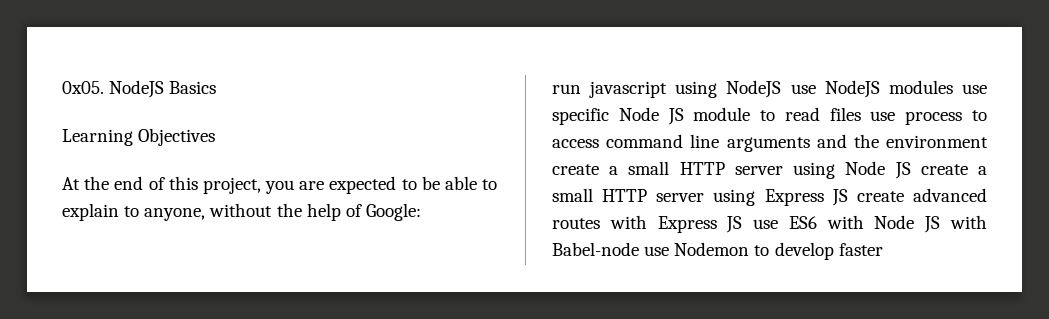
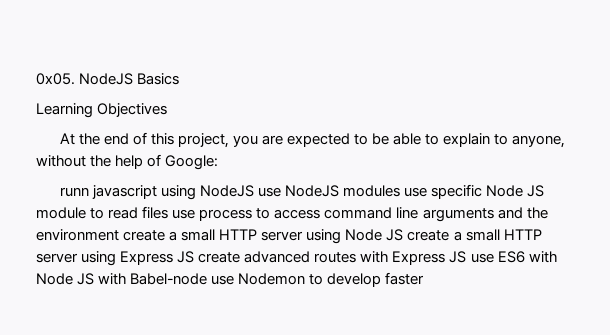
- run javascript using NodeJS use NodeJS modules use specific Node JS module to read files use process to access command line arguments and the environment create a small HTTP server using Node JS create a small HTTP server using Express JS create advanced routes with Express JS use ES6 with Node JS with Babel-node use Nodemon to develop faster
+ runn javascript using NodeJS use NodeJS modules use specific Node JS module to read files use process to access command line arguments and the environment create a small HTTP server using Node JS create a small HTTP server using Express JS create advanced routes with Express JS use ES6 with Node JS with Babel-node use Nodemon to develop faster

